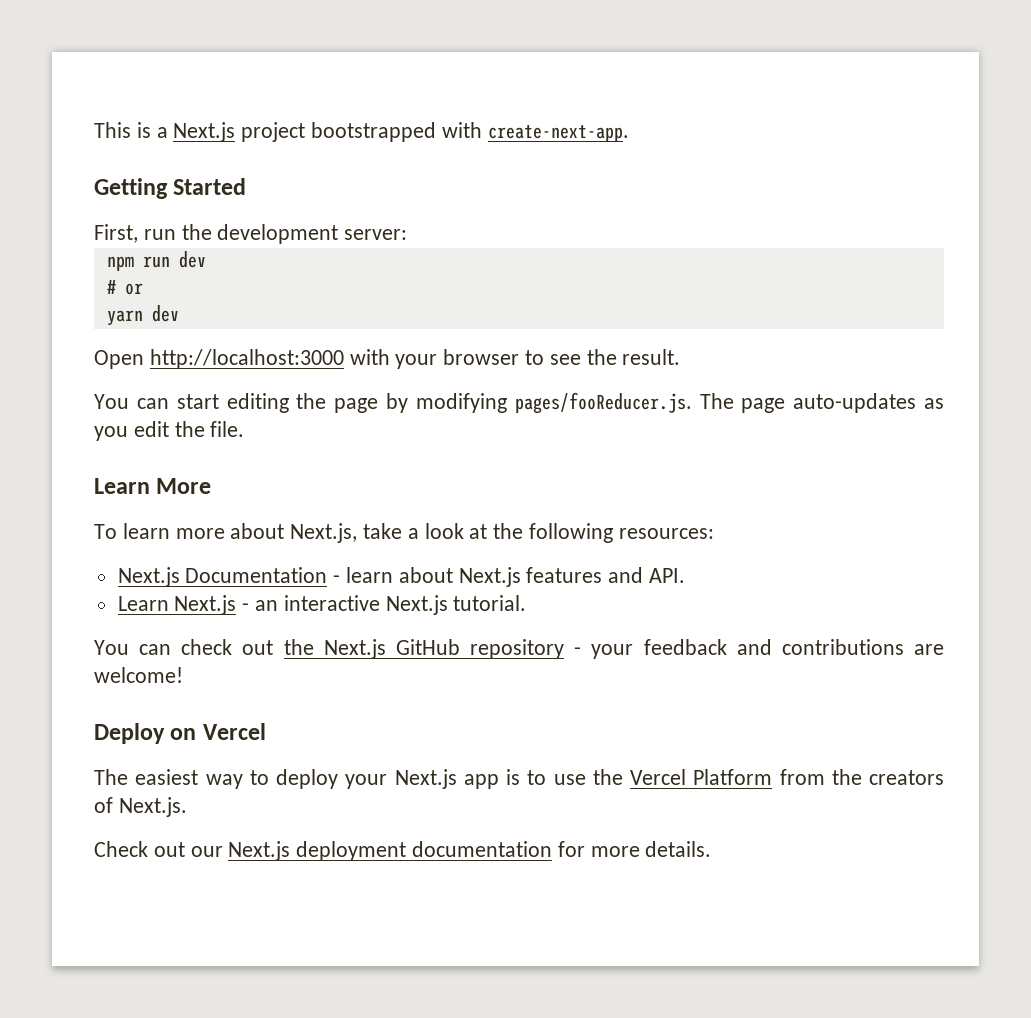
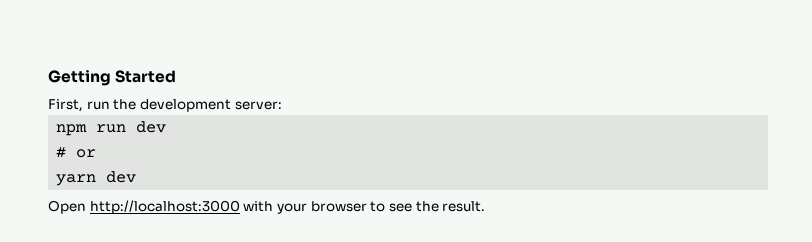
- This is a Next.js project bootstrapped with create-next-app.
- You can start editing the page by modifying pages/fooReducer.js. The page auto-updates as you edit the file.
- Learn More
- To learn more about Next.js, take a look at the following resources:
- Next.js Documentation - learn about Next.js features and API.
- Learn Next.js - an interactive Next.js tutorial.
- You can check out the Next.js GitHub repository - your feedback and contributions are welcome!
- Deploy on Vercel
- The easiest way to deploy your Next.js app is to use the Vercel Platform from the creators of Next.js.
- Check out our Next.js deployment documentation for more details.

